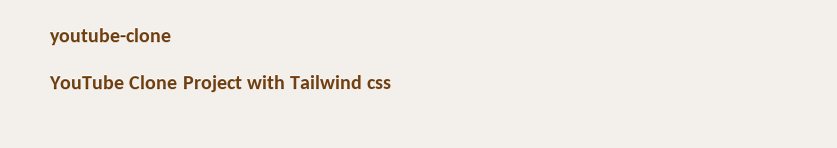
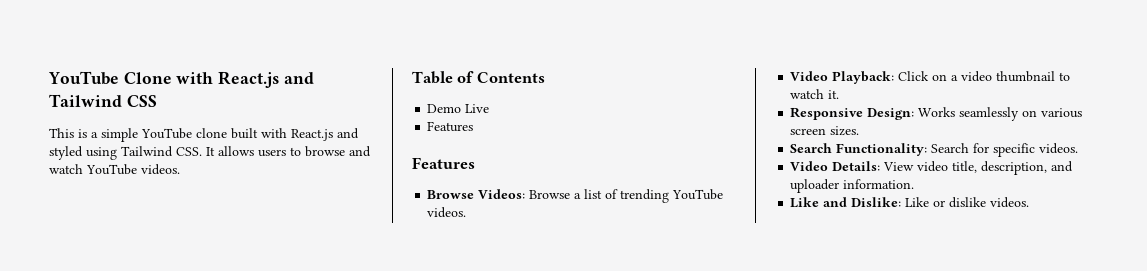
- youtube-clone
- YouTube Clone Project with Tailwind css
+ YouTube Clone with React.js and Tailwind CSS
+ This is a simple YouTube clone built with React.js and styled using Tailwind CSS. It allows users to browse and watch YouTube videos.
+ Table of Contents
+ Demo Live
+ Features
+ Features
+ Browse Videos: Browse a list of trending YouTube videos.
+ Video Playback: Click on a video thumbnail to watch it.
+ Responsive Design: Works seamlessly on various screen sizes.
+ Search Functionality: Search for specific videos.
+ Video Details: View video title, description, and uploader information.
+ Like and Dislike: Like or dislike videos.

